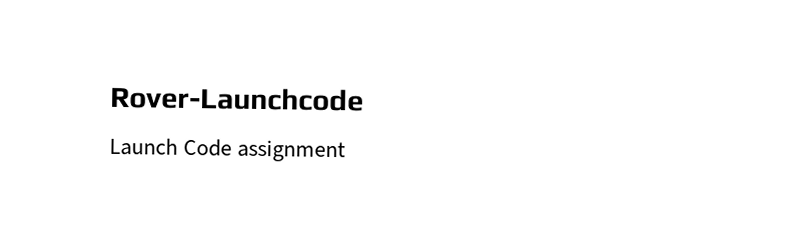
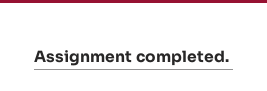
- Rover-Launchcode
- Launch Code assignment
+ Assignment completed.

